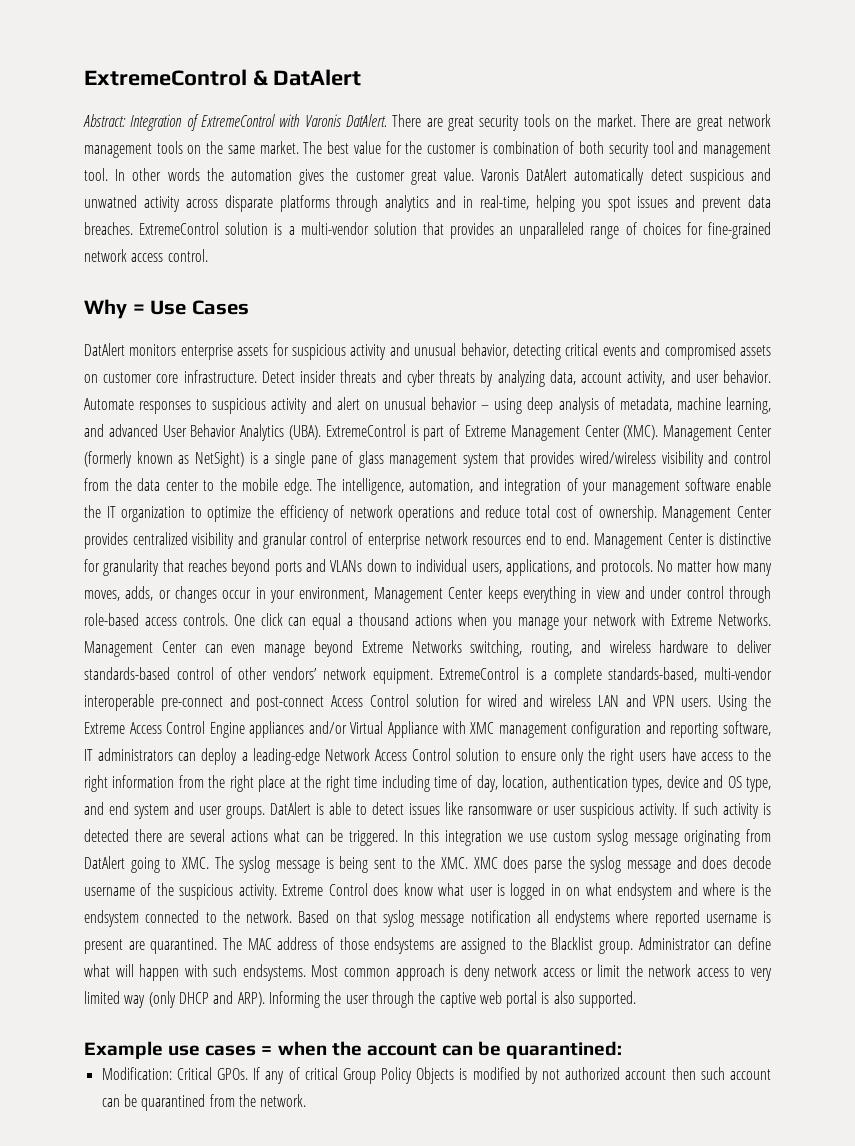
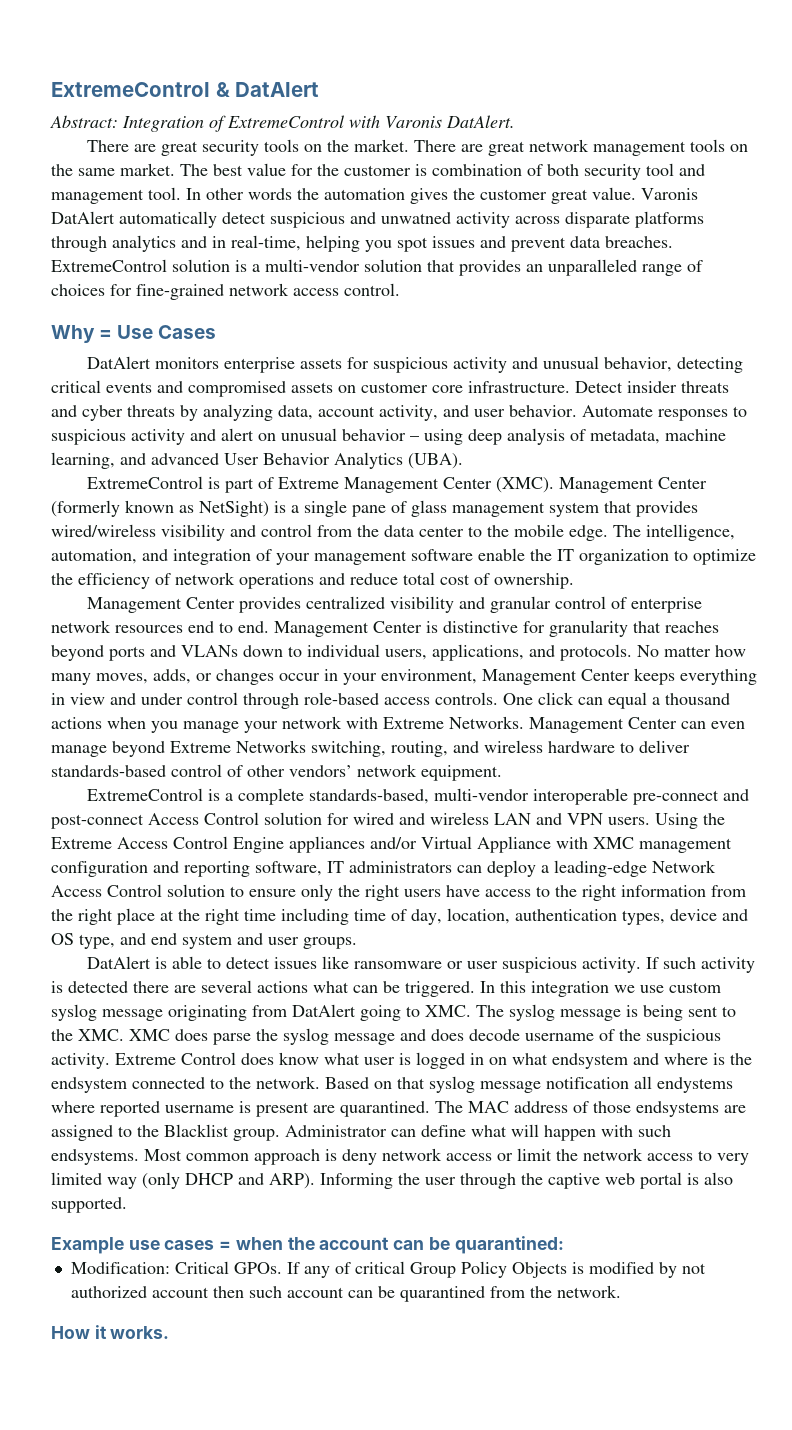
- Abstract: Integration of ExtremeControl with Varonis DatAlert. There are great security tools on the market.
+ Abstract: Integration of ExtremeControl with Varonis DatAlert.
+ There are great security tools on the market.
- Automate responses to suspicious activity and alert on unusual behavior – using deep analysis of metadata, machine learning, and advanced User Behavior Analytics (UBA). ExtremeControl is part of Extreme Management Center (XMC).
+ Automate responses to suspicious activity and alert on unusual behavior – using deep analysis of metadata, machine learning, and advanced User Behavior Analytics (UBA).
+ ExtremeControl is part of Extreme Management Center (XMC).
- The intelligence, automation, and integration of your management software enable the IT organization to optimize the efficiency of network operations and reduce total cost of ownership. Management Center provides centralized visibility and granular control of enterprise network resources end to end.
+ The intelligence, automation, and integration of your management software enable the IT organization to optimize the efficiency of network operations and reduce total cost of ownership.
+ Management Center provides centralized visibility and granular control of enterprise network resources end to end.
- Management Center can even manage beyond Extreme Networks switching, routing, and wireless hardware to deliver standards-based control of other vendors’ network equipment. ExtremeControl is a complete standards-based, multi-vendor interoperable pre-connect and post-connect Access Control solution for wired and wireless LAN and VPN users.
+ Management Center can even manage beyond Extreme Networks switching, routing, and wireless hardware to deliver standards-based control of other vendors’ network equipment.
+ ExtremeControl is a complete standards-based, multi-vendor interoperable pre-connect and post-connect Access Control solution for wired and wireless LAN and VPN users.
- Using the Extreme Access Control Engine appliances and/or Virtual Appliance with XMC management configuration and reporting software, IT administrators can deploy a leading-edge Network Access Control solution to ensure only the right users have access to the right information from the right place at the right time including time of day, location, authentication types, device and OS type, and end system and user groups. DatAlert is able to detect issues like ransomware or user suspicious activity.
+ Using the Extreme Access Control Engine appliances and/or Virtual Appliance with XMC management configuration and reporting software, IT administrators can deploy a leading-edge Network Access Control solution to ensure only the right users have access to the right information from the right place at the right time including time of day, location, authentication types, device and OS type, and end system and user groups.
+ DatAlert is able to detect issues like ransomware or user suspicious activity.
+ How it works.

